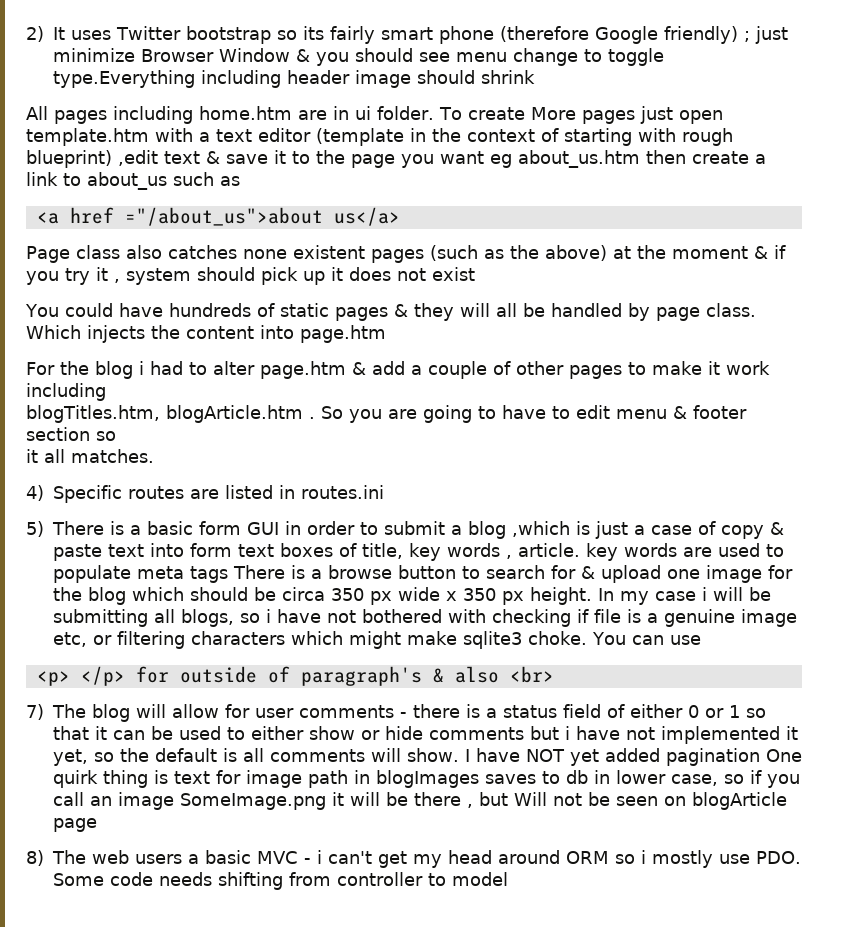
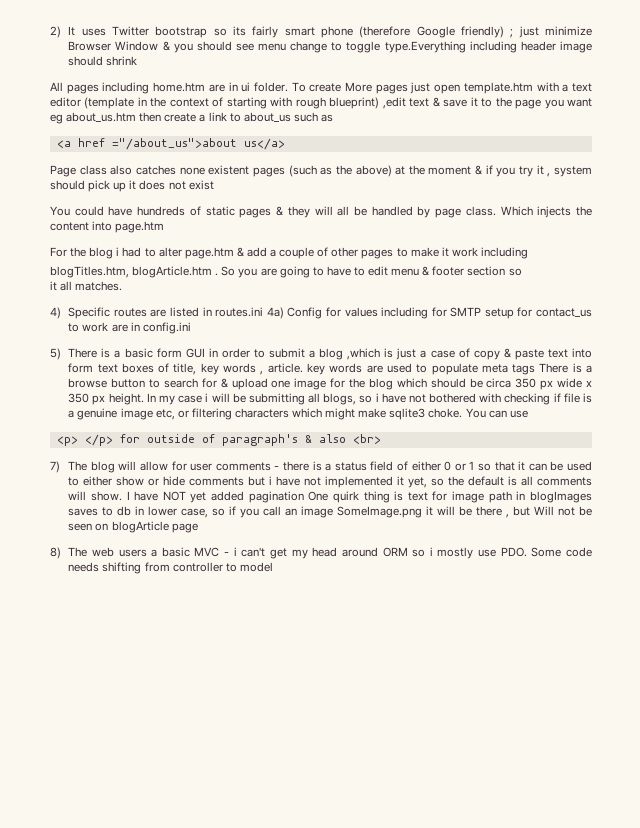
- 4) Specific routes are listed in routes.ini
+ 4) Specific routes are listed in routes.ini 4a) Config for values including for SMTP setup for contact_us to work are in config.ini

